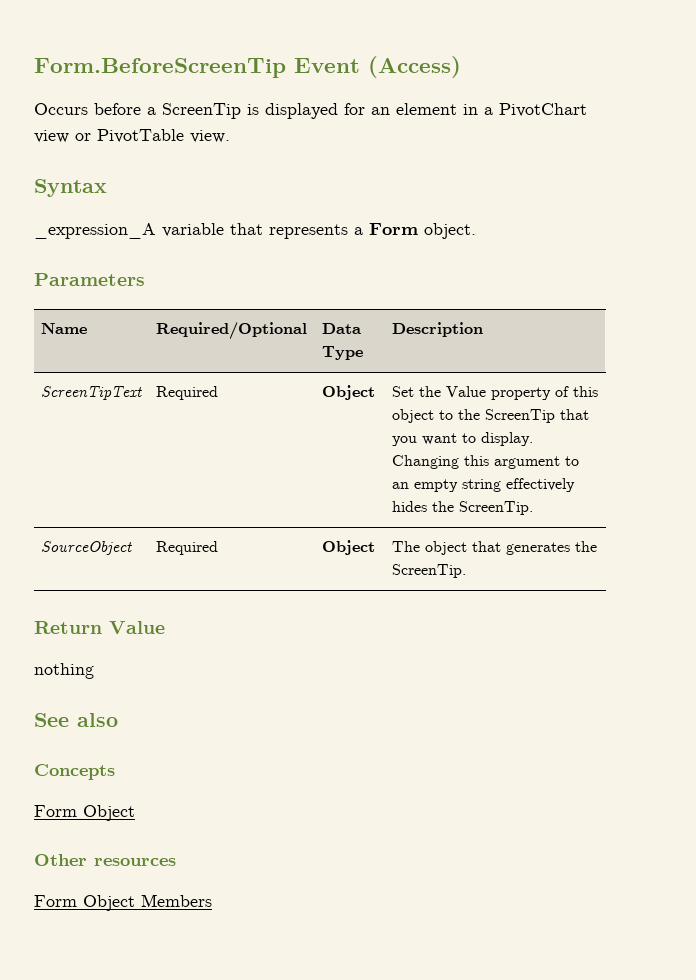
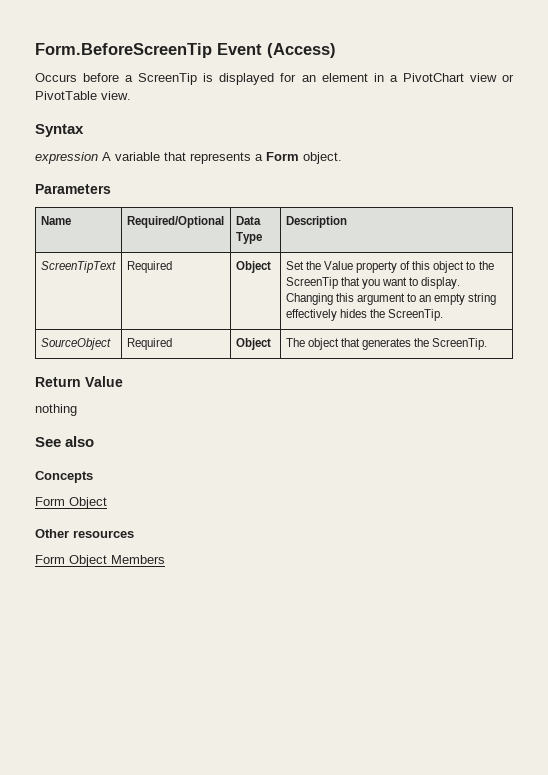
- _expression_A variable that represents a Form object.
+ expression A variable that represents a Form object.

